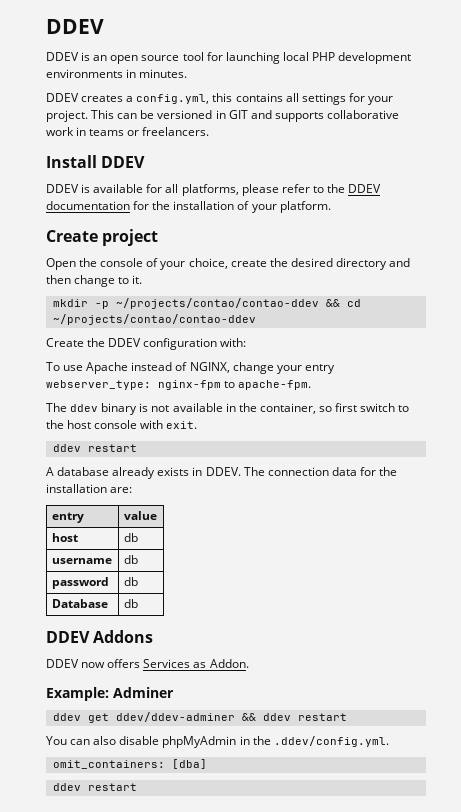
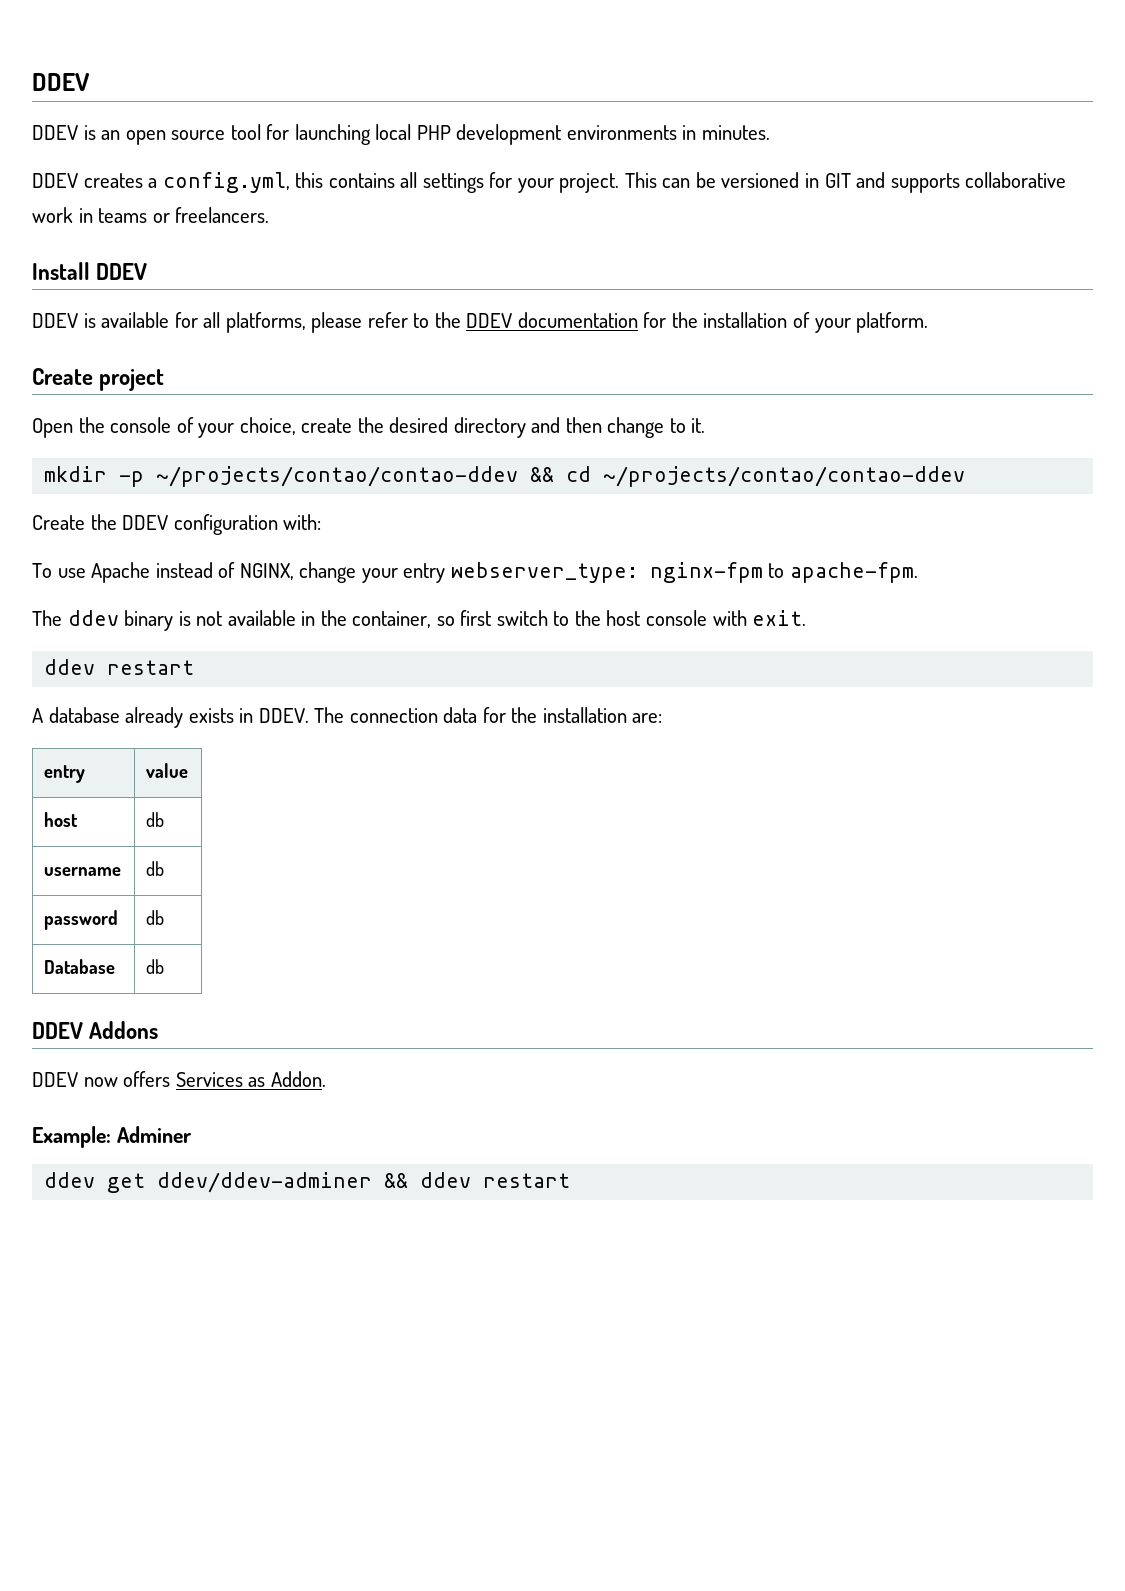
- You can also disable phpMyAdmin in the .ddev/config.yml.
- omit_containers: [dba]
- ddev restart

